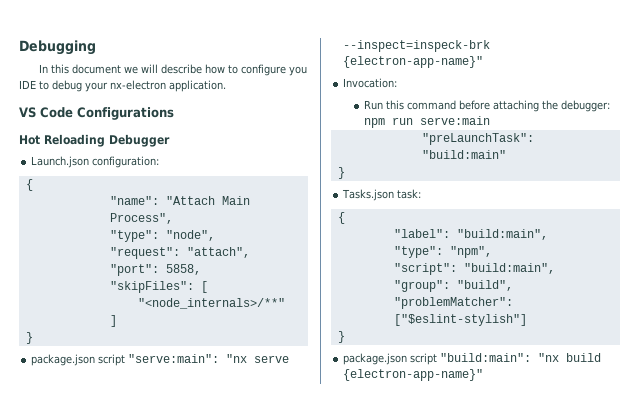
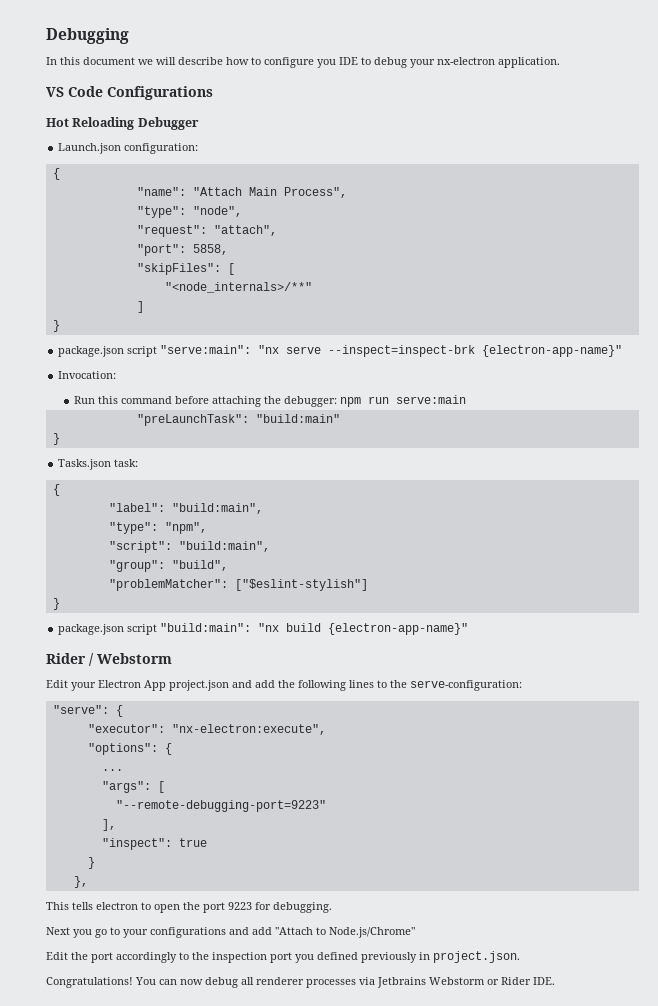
- package.json script "serve:main": "nx serve --inspect=inspeck-brk {electron-app-name}"
+ package.json script "serve:main": "nx serve --inspect=inspect-brk {electron-app-name}"
+ Rider / Webstorm
+ Edit your Electron App project.json and add the following lines to the serve-configuration:
+ "serve": {
+ "executor": "nx-electron:execute",
+ "options": {
+ ...
+ "args": [
+ "--remote-debugging-port=9223"
+ ],
+ "inspect": true
+ }
+ },
+ This tells electron to open the port 9223 for debugging.
+ Next you go to your configurations and add "Attach to Node.js/Chrome"
+ Edit the port accordingly to the inspection port you defined previously in project.json.
+ Congratulations! You can now debug all renderer processes via Jetbrains Webstorm or Rider IDE.

